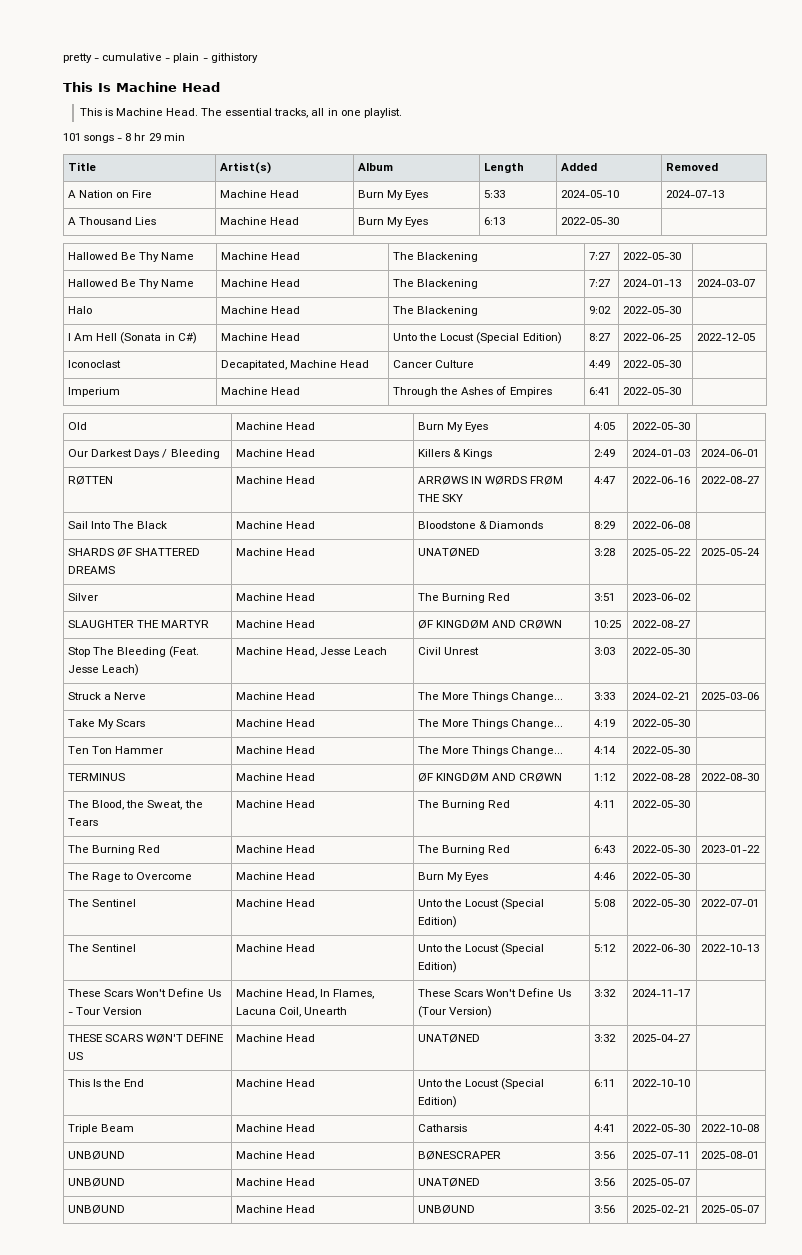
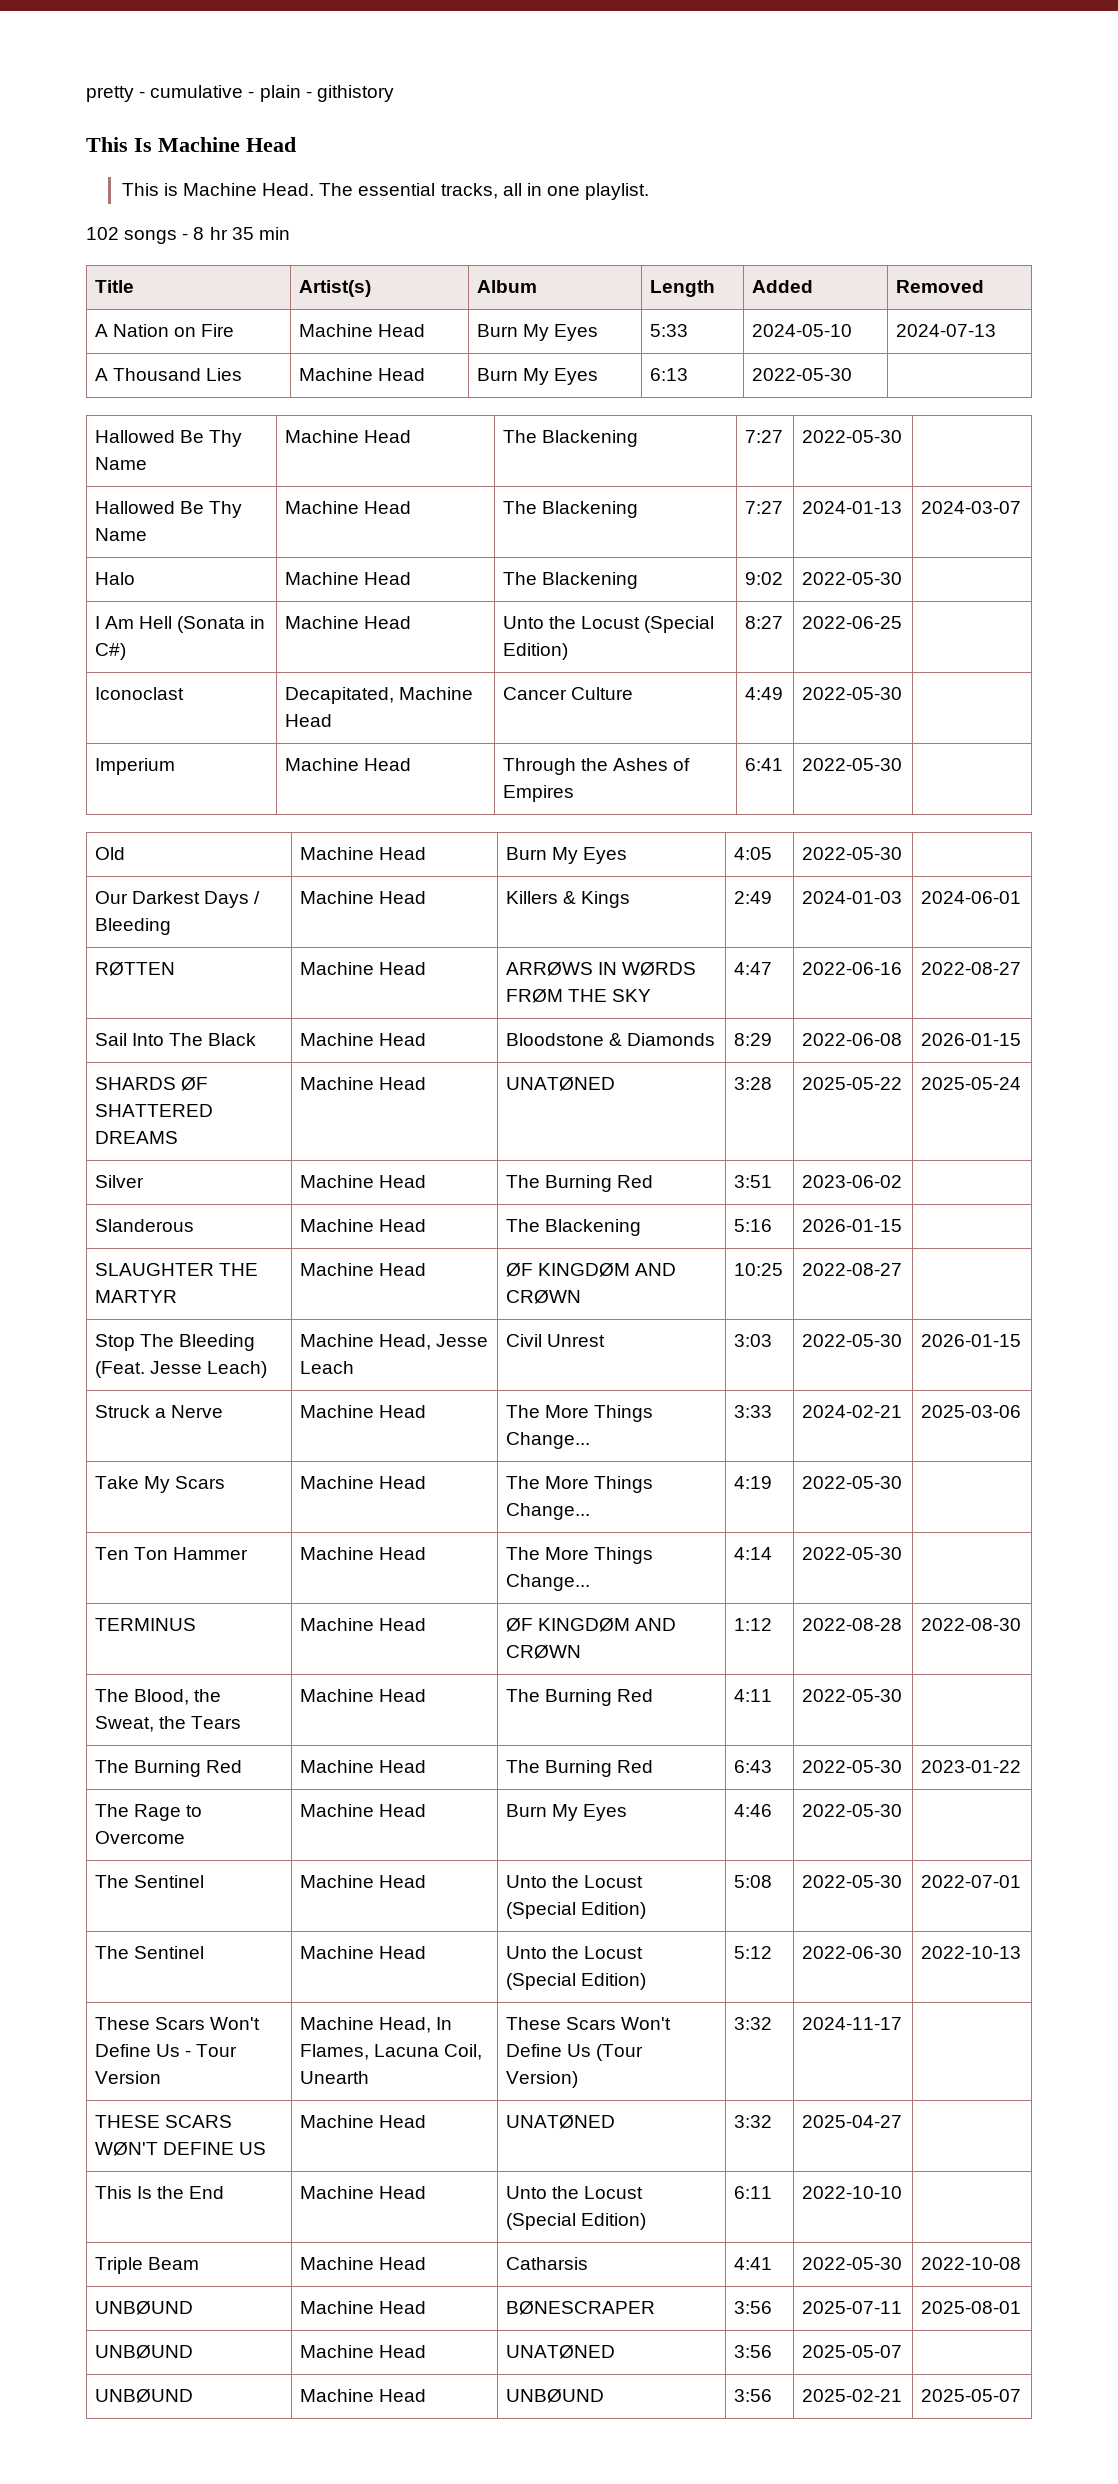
- 101 songs - 8 hr 29 min
+ 102 songs - 8 hr 35 min
- I Am Hell (Sonata in C#) | Machine Head | Unto the Locust (Special Edition) | 8:27 | 2022-06-25 | 2022-12-05
+ I Am Hell (Sonata in C#) | Machine Head | Unto the Locust (Special Edition) | 8:27 | 2022-06-25 |
- Sail Into The Black | Machine Head | Bloodstone & Diamonds | 8:29 | 2022-06-08 |
+ Sail Into The Black | Machine Head | Bloodstone & Diamonds | 8:29 | 2022-06-08 | 2026-01-15
+ Slanderous | Machine Head | The Blackening | 5:16 | 2026-01-15 |
- Stop The Bleeding (Feat. Jesse Leach) | Machine Head, Jesse Leach | Civil Unrest | 3:03 | 2022-05-30 |
+ Stop The Bleeding (Feat. Jesse Leach) | Machine Head, Jesse Leach | Civil Unrest | 3:03 | 2022-05-30 | 2026-01-15

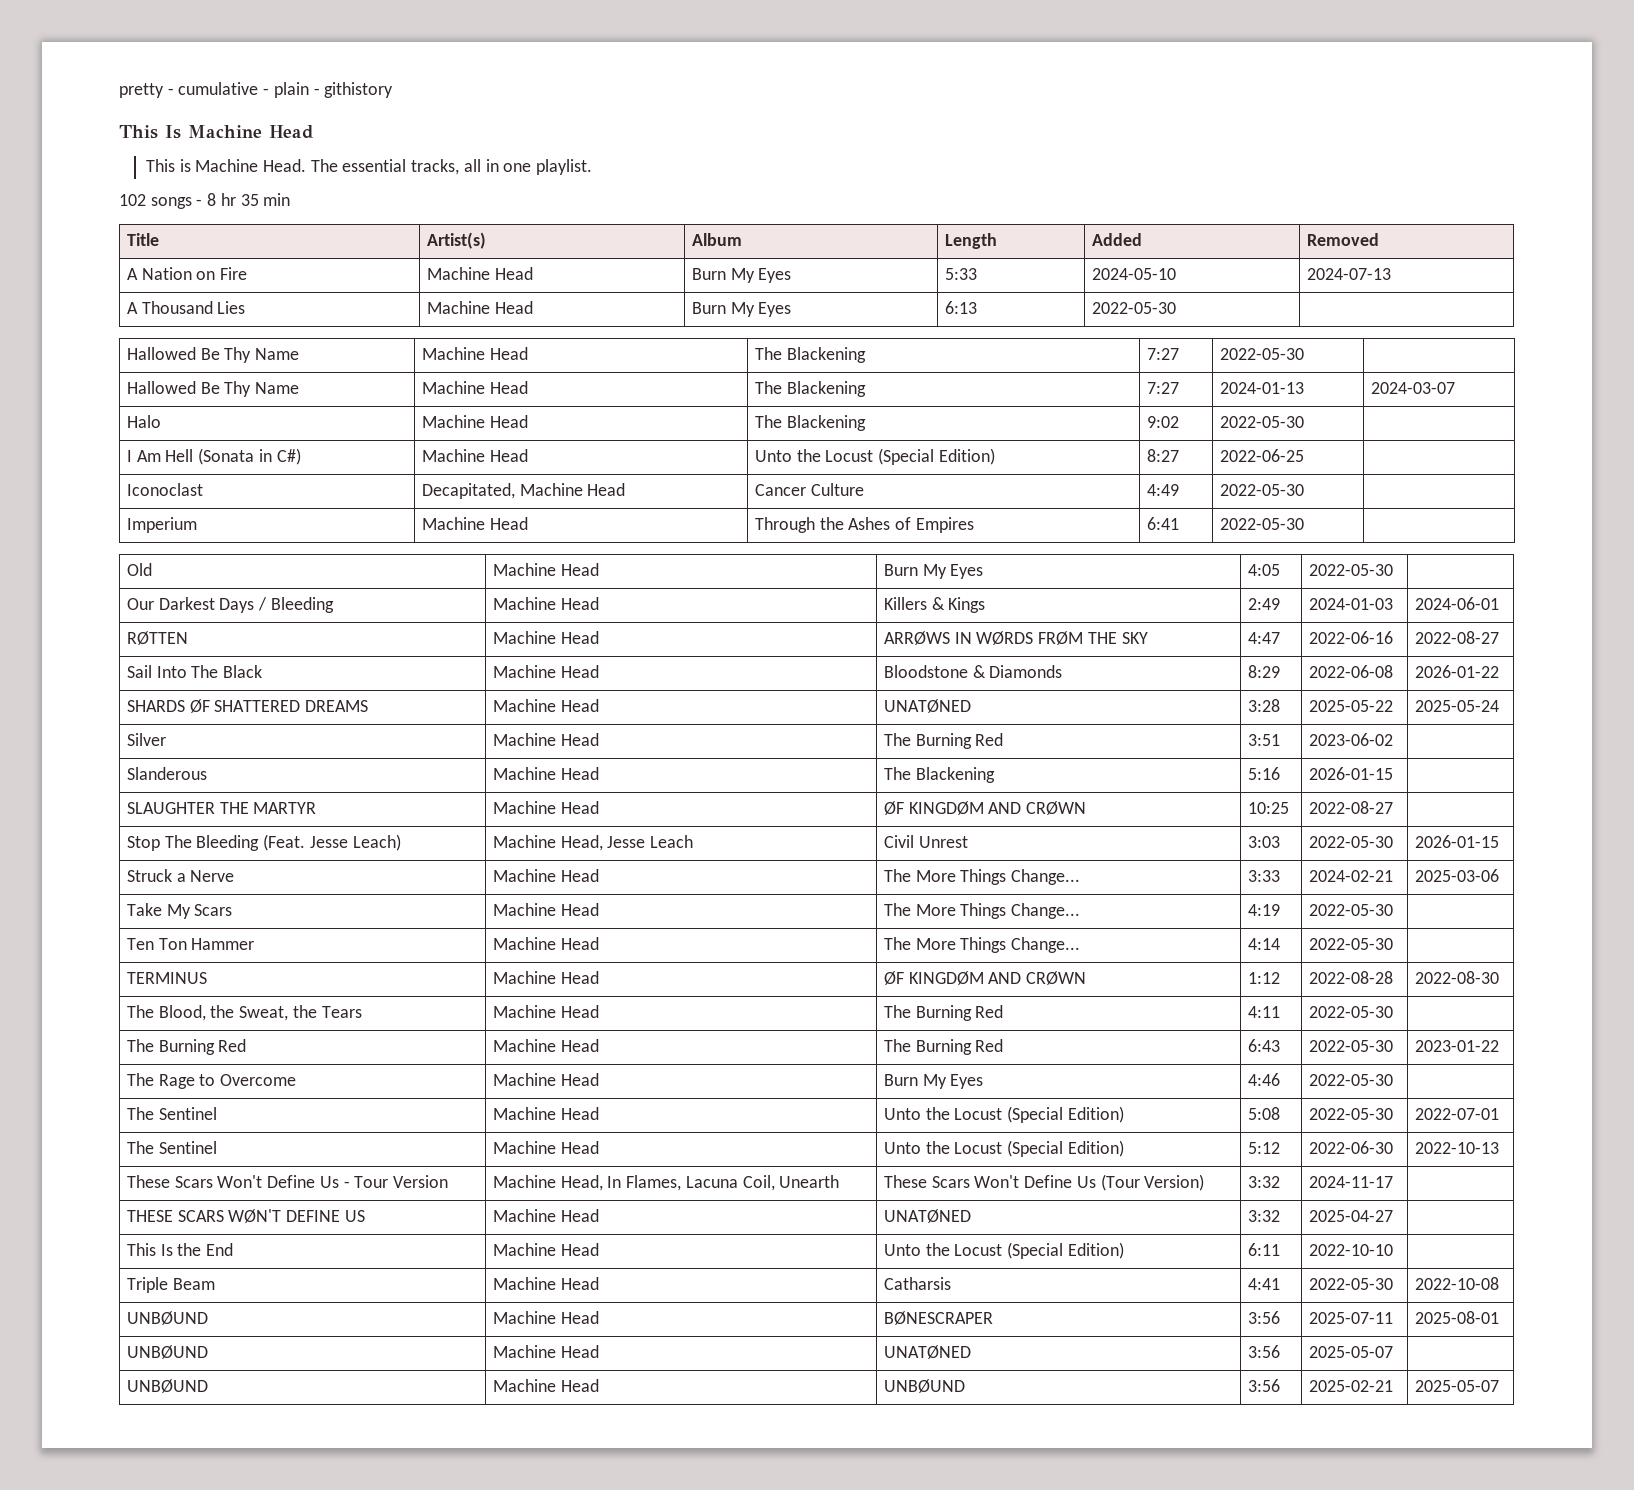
- Sail Into The Black | Machine Head | Bloodstone & Diamonds | 8:29 | 2022-06-08 | 2026-01-15
+ Sail Into The Black | Machine Head | Bloodstone & Diamonds | 8:29 | 2022-06-08 | 2026-01-22

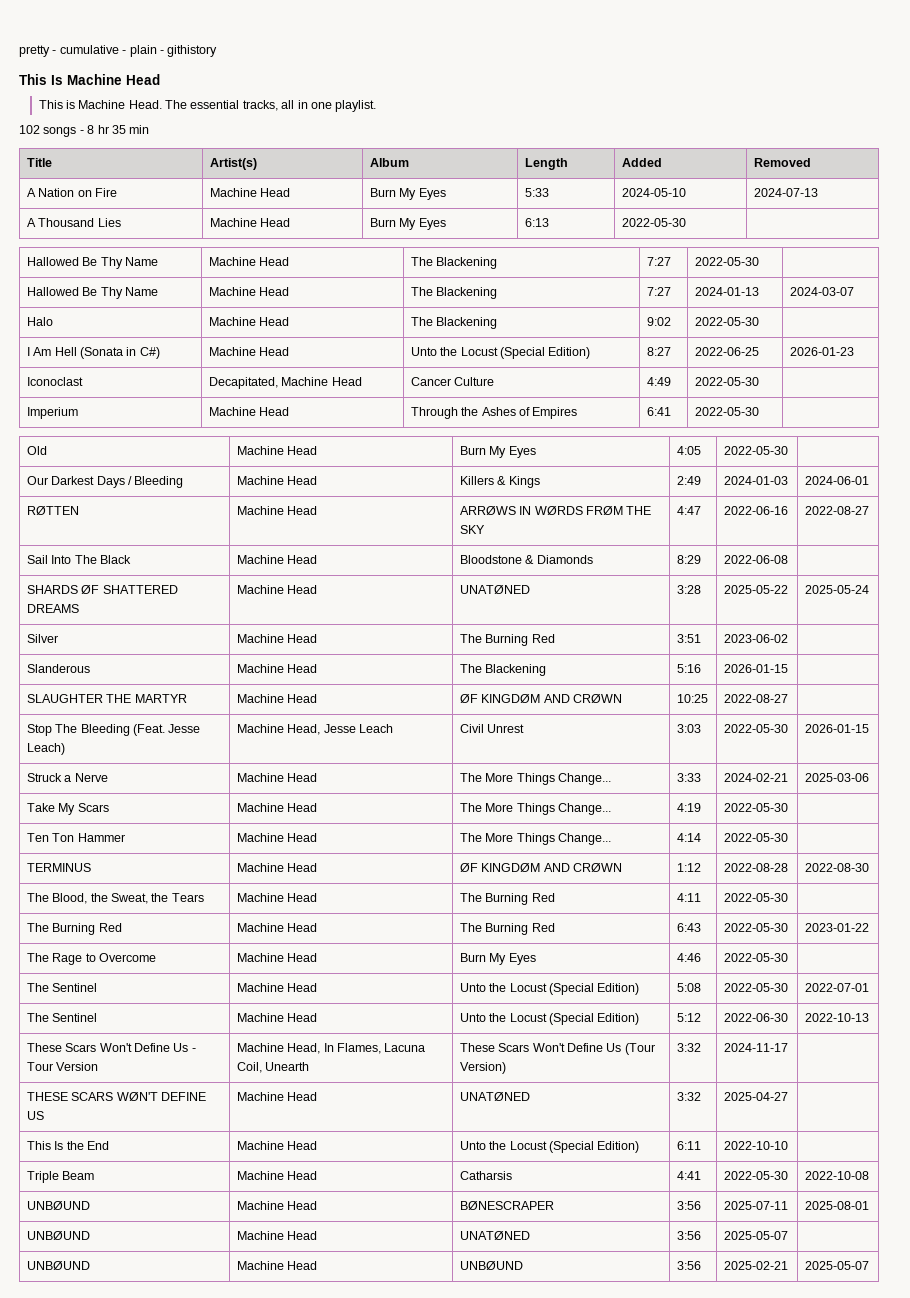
- I Am Hell (Sonata in C#) | Machine Head | Unto the Locust (Special Edition) | 8:27 | 2022-06-25 |
+ I Am Hell (Sonata in C#) | Machine Head | Unto the Locust (Special Edition) | 8:27 | 2022-06-25 | 2026-01-23
- Sail Into The Black | Machine Head | Bloodstone & Diamonds | 8:29 | 2022-06-08 | 2026-01-22
+ Sail Into The Black | Machine Head | Bloodstone & Diamonds | 8:29 | 2022-06-08 |

